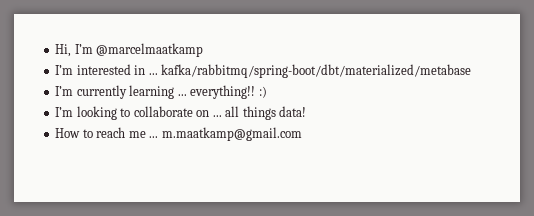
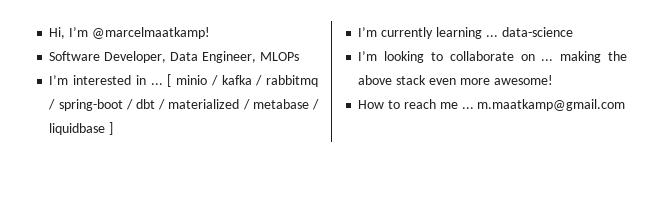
- Hi, I’m @marcelmaatkamp
- I’m interested in ... kafka/rabbitmq/spring-boot/dbt/materialized/metabase
+ Hi, I’m @marcelmaatkamp!
+ Software Developer, Data Engineer, MLOPs
+ I’m interested in ... [ minio / kafka / rabbitmq / spring-boot / dbt / materialized / metabase / liquidbase ]
- I’m currently learning ... everything!! :)
+ I’m currently learning ... data-science
- I’m looking to collaborate on ... all things data!
+ I’m looking to collaborate on ... making the above stack even more awesome!

